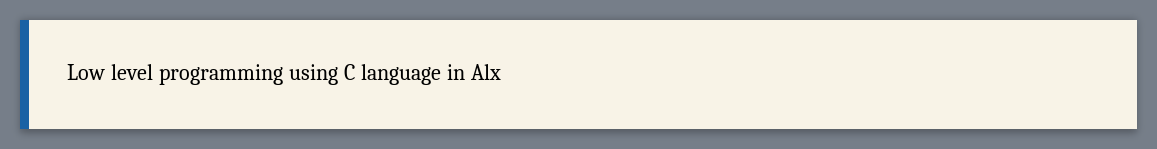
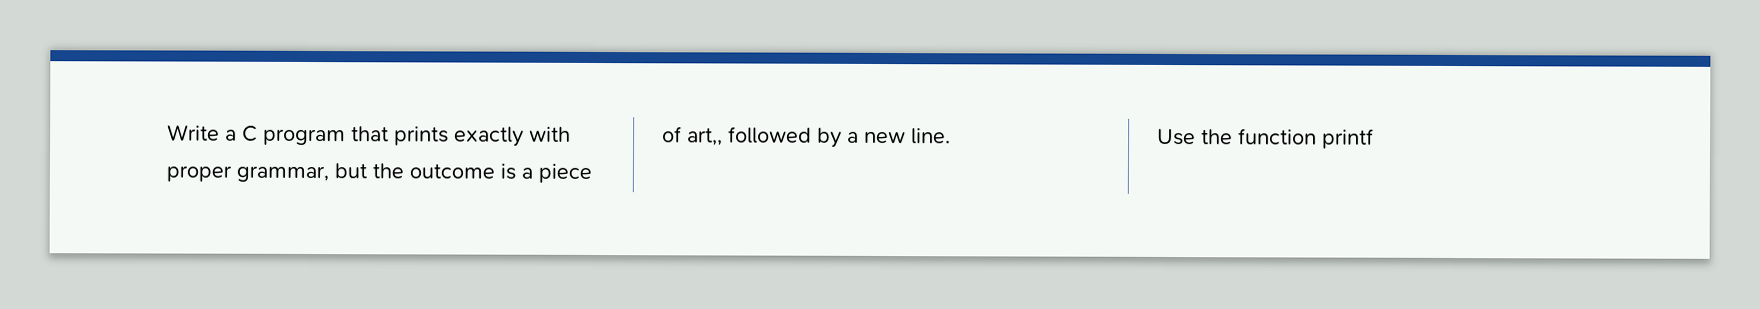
- Low level programming using C language in Alx
+ Write a C program that prints exactly with proper grammar, but the outcome is a piece of art,, followed by a new line.
+ Use the function printf

